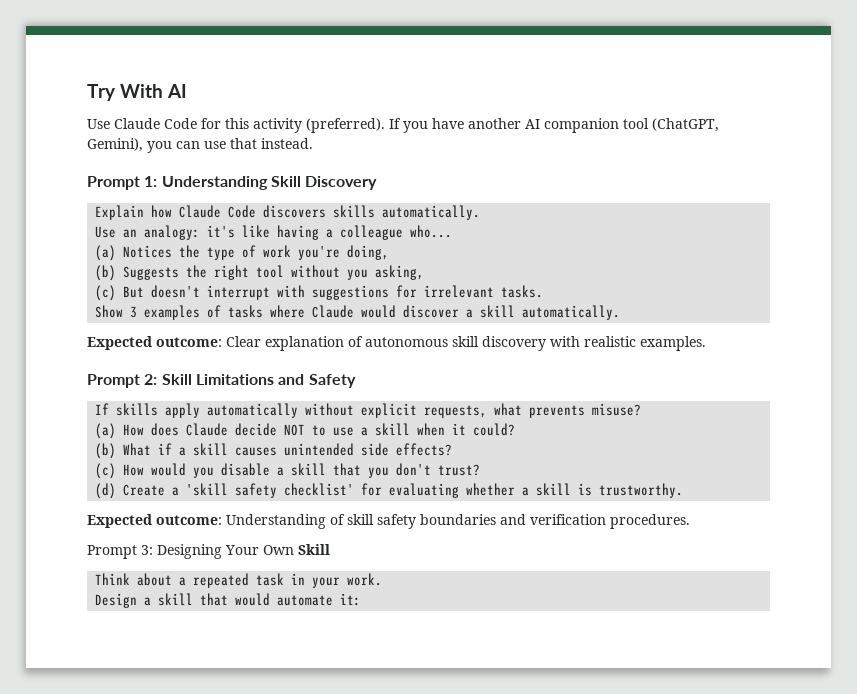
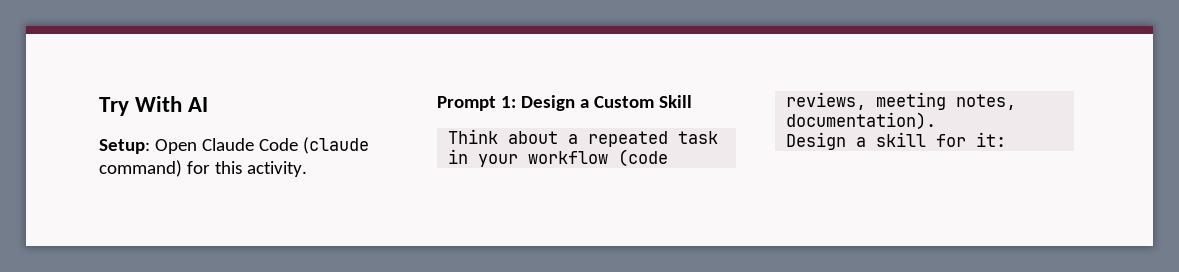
- Use Claude Code for this activity (preferred). If you have another AI companion tool (ChatGPT, Gemini), you can use that instead.
- Prompt 1: Understanding Skill Discovery
- Explain how Claude Code discovers skills automatically.
- Use an analogy: it's like having a colleague who...
- (a) Notices the type of work you're doing,
- (b) Suggests the right tool without you asking,
- (c) But doesn't interrupt with suggestions for irrelevant tasks.
- Show 3 examples of tasks where Claude would discover a skill automatically.
- Expected outcome: Clear explanation of autonomous skill discovery with realistic examples.
- Prompt 2: Skill Limitations and Safety
- If skills apply automatically without explicit requests, what prevents misuse?
- (a) How does Claude decide NOT to use a skill when it could?
- (b) What if a skill causes unintended side effects?
- (c) How would you disable a skill that you don't trust?
- (d) Create a 'skill safety checklist' for evaluating whether a skill is trustworthy.
- Expected outcome: Understanding of skill safety boundaries and verification procedures.
- Prompt 3: Designing Your Own Skill
+ Setup: Open Claude Code (claude command) for this activity.
+ Prompt 1: Design a Custom Skill
- Think about a repeated task in your work.
+ Think about a repeated task in your workflow (code reviews, meeting notes, documentation).
- Design a skill that would automate it:
+ Design a skill for it:

